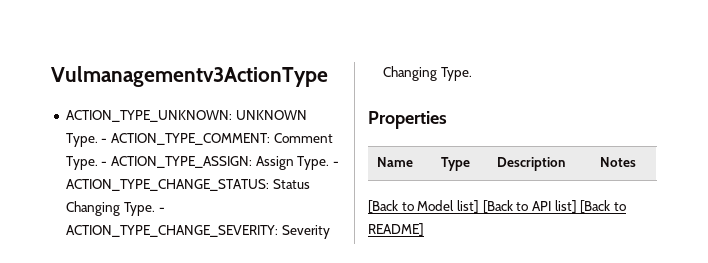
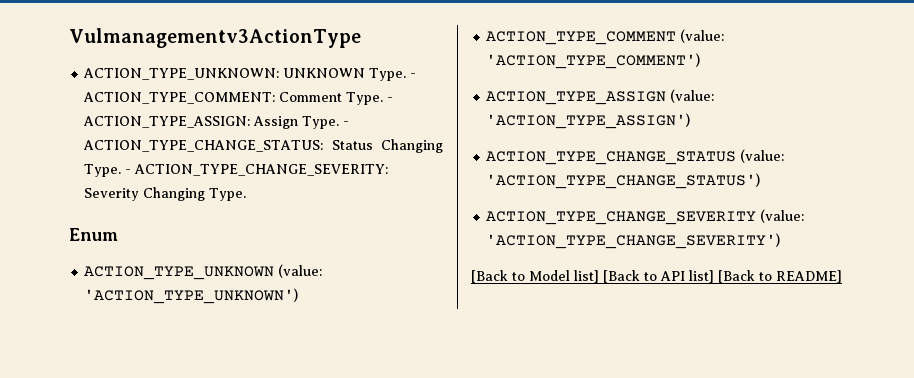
- Properties
- Name | Type | Description | Notes
+ Enum
+ ACTION_TYPE_UNKNOWN (value: 'ACTION_TYPE_UNKNOWN')
+ ACTION_TYPE_COMMENT (value: 'ACTION_TYPE_COMMENT')
+ ACTION_TYPE_ASSIGN (value: 'ACTION_TYPE_ASSIGN')
+ ACTION_TYPE_CHANGE_STATUS (value: 'ACTION_TYPE_CHANGE_STATUS')
+ ACTION_TYPE_CHANGE_SEVERITY (value: 'ACTION_TYPE_CHANGE_SEVERITY')

